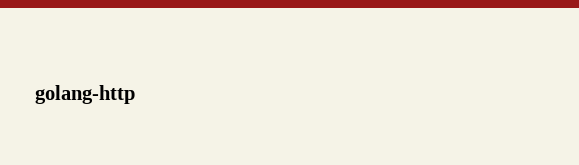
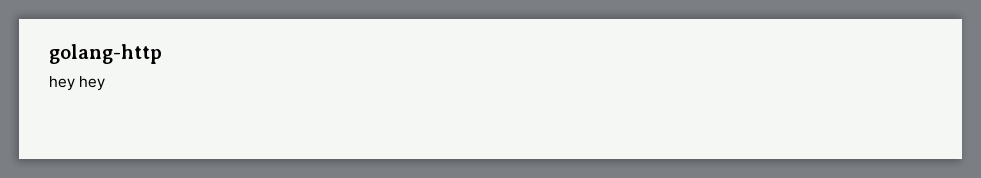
+ hey hey

